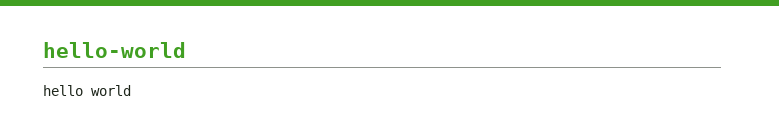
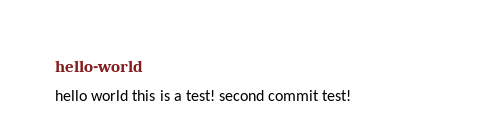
- hello world
+ hello world this is a test! second commit test!

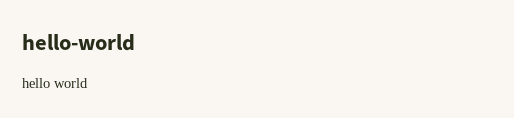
- hello world this is a test! second commit test!
+ hello world

